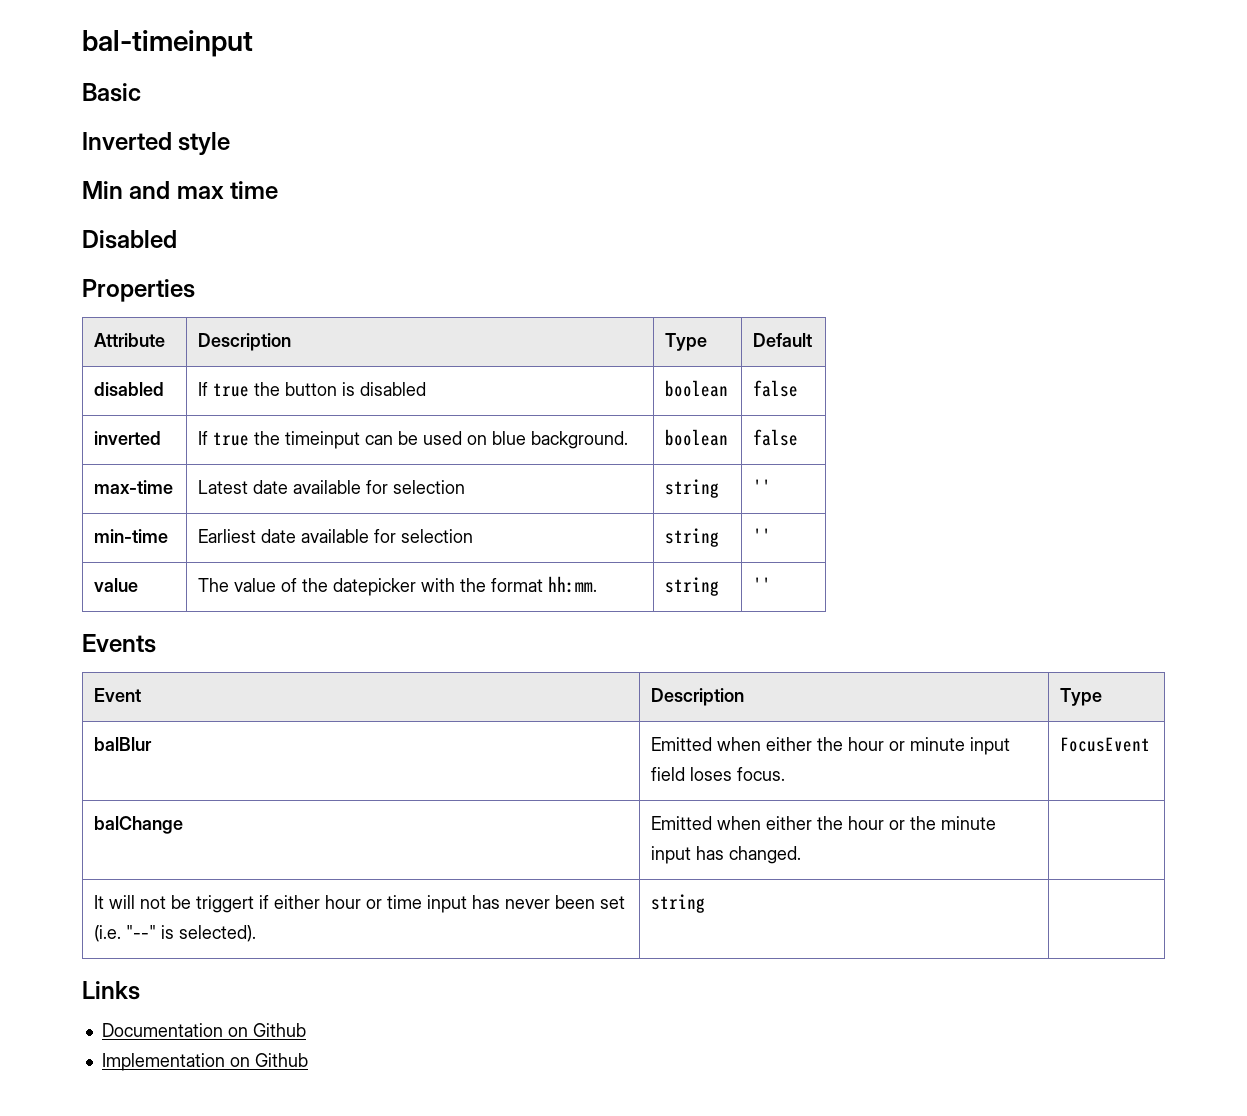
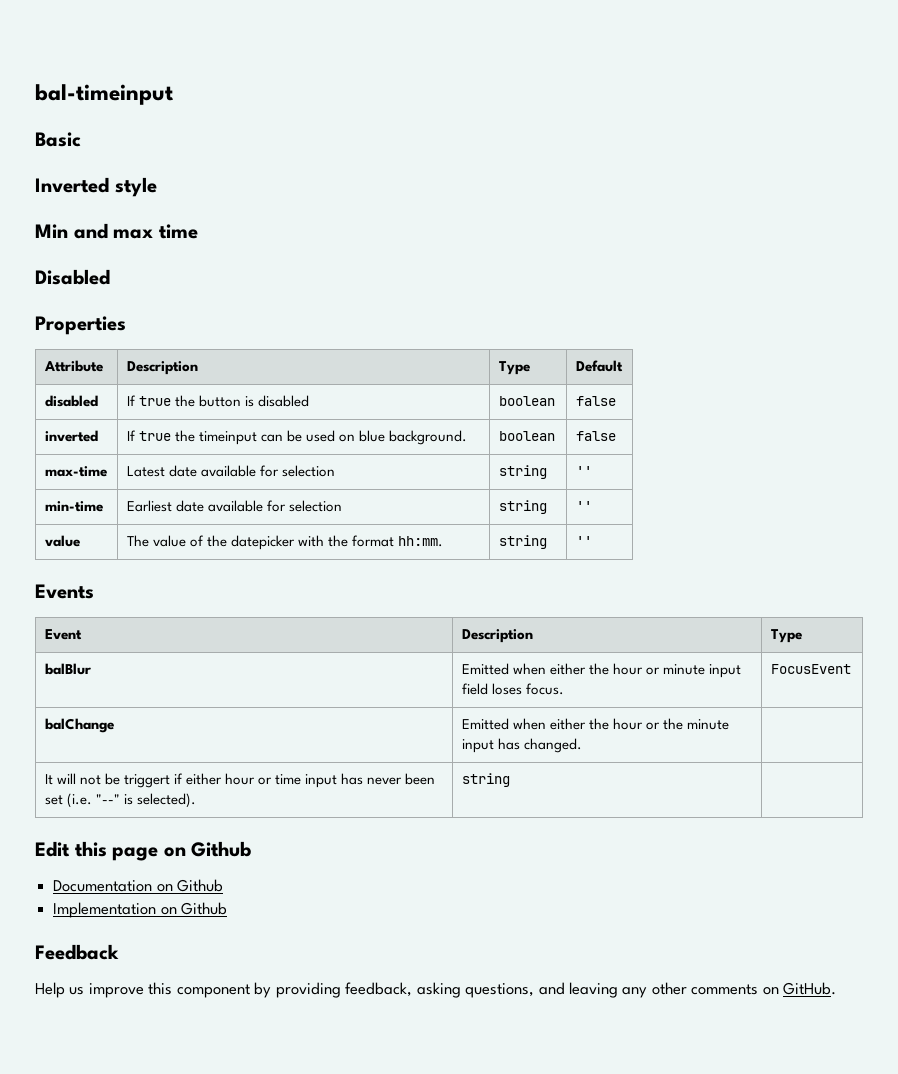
- Links
+ Edit this page on Github
+ Feedback
+ Help us improve this component by providing feedback, asking questions, and leaving any other comments on GitHub.

